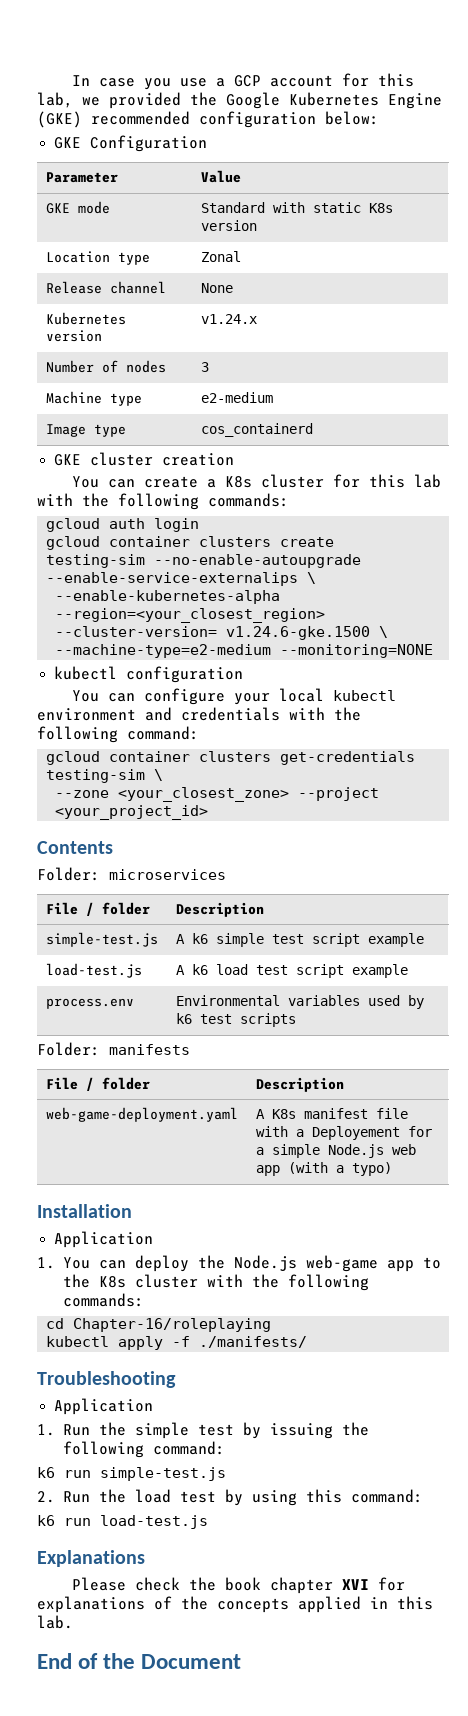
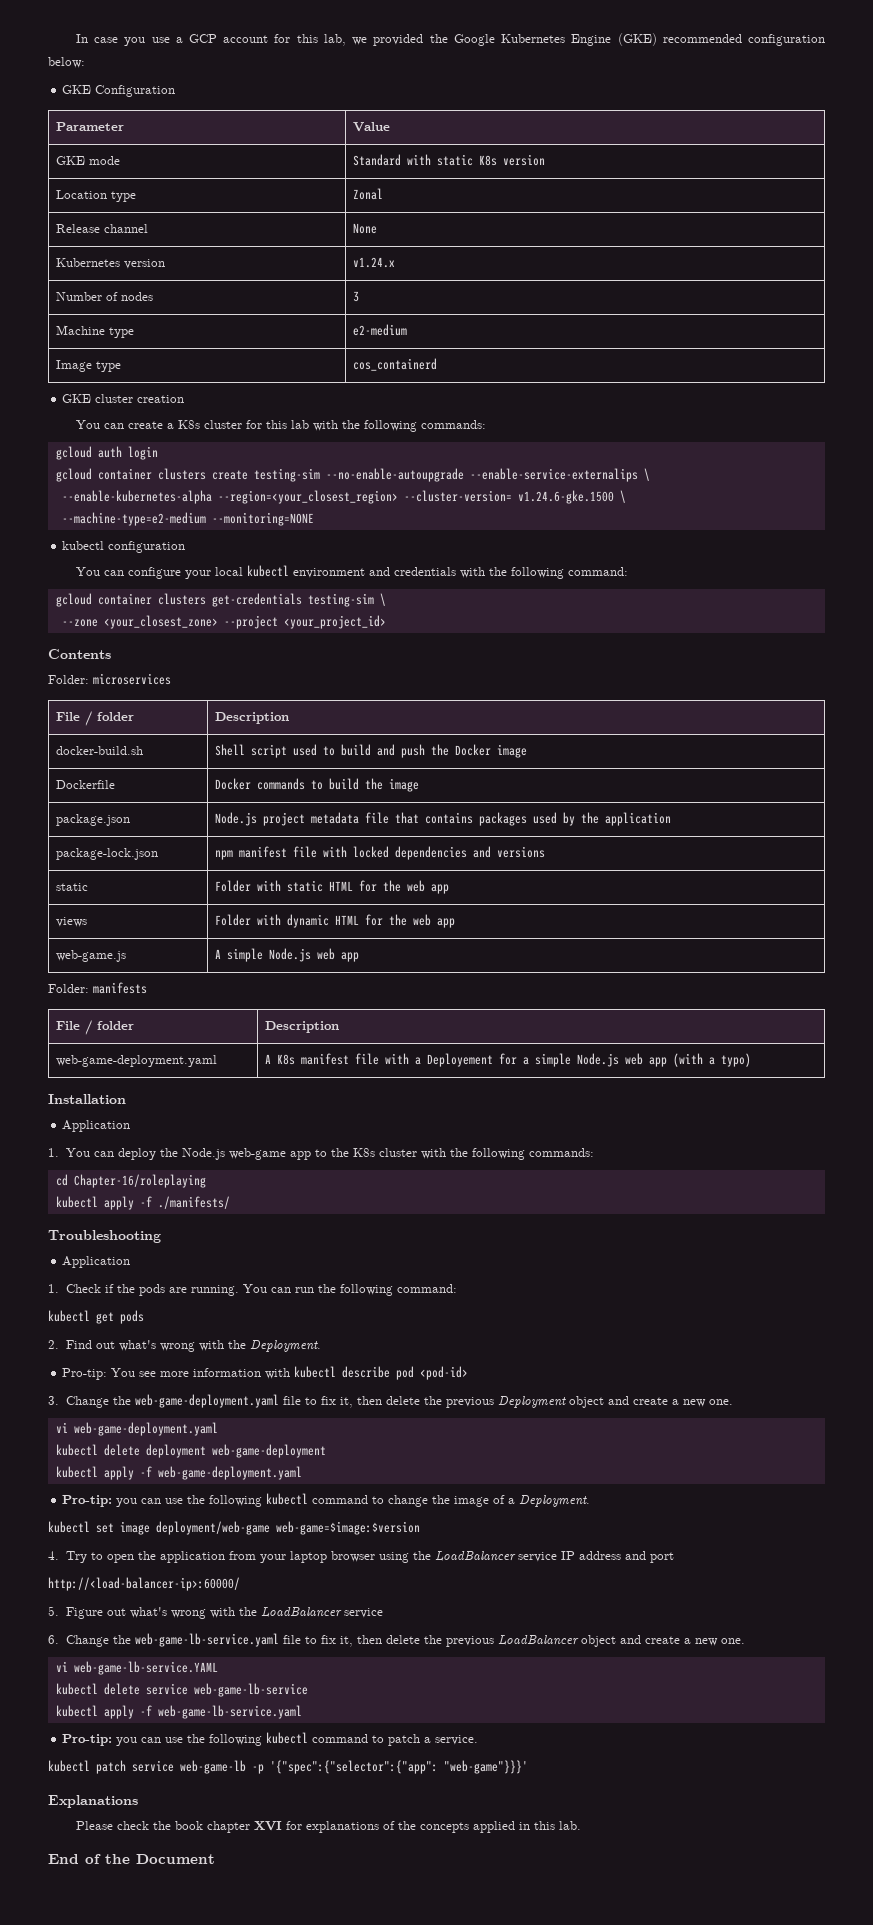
- simple-test.js | A k6 simple test script example
- load-test.js | A k6 load test script example
- process.env | Environmental variables used by k6 test scripts
+ docker-build.sh | Shell script used to build and push the Docker image
+ Dockerfile | Docker commands to build the image
+ package.json | Node.js project metadata file that contains packages used by the application
+ package-lock.json | npm manifest file with locked dependencies and versions
+ static | Folder with static HTML for the web app
+ views | Folder with dynamic HTML for the web app
+ web-game.js | A simple Node.js web app
- 1. Run the simple test by issuing the following command:
- k6 run simple-test.js
- 2. Run the load test by using this command:
- k6 run load-test.js
+ 1. Check if the pods are running. You can run the following command:
+ kubectl get pods
+ 2. Find out what's wrong with the Deployment.
+ Pro-tip: You see more information with kubectl describe pod <pod-id>
+ 3. Change the web-game-deployment.yaml file to fix it, then delete the previous Deployment object and create a new one.
+ vi web-game-deployment.yaml
+ kubectl delete deployment web-game-deployment
+ kubectl apply -f web-game-deployment.yaml
+ Pro-tip: you can use the following kubectl command to change the image of a Deployment.
+ kubectl set image deployment/web-game web-game=$image:$version
+ 4. Try to open the application from your laptop browser using the LoadBalancer service IP address and port
+ http://<load-balancer-ip>:60000/
+ 5. Figure out what's wrong with the LoadBalancer service
+ 6. Change the web-game-lb-service.yaml file to fix it, then delete the previous LoadBalancer object and create a new one.
+ vi web-game-lb-service.YAML
+ kubectl delete service web-game-lb-service
+ kubectl apply -f web-game-lb-service.yaml
+ Pro-tip: you can use the following kubectl command to patch a service.
+ kubectl patch service web-game-lb -p '{"spec":{"selector":{"app": "web-game"}}}'

